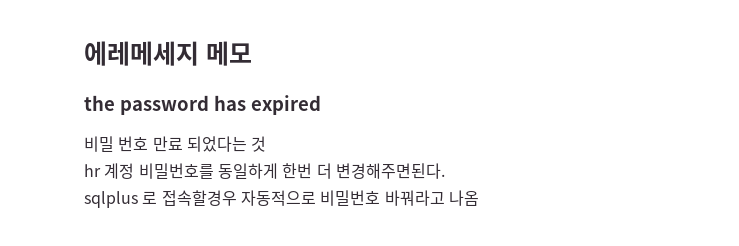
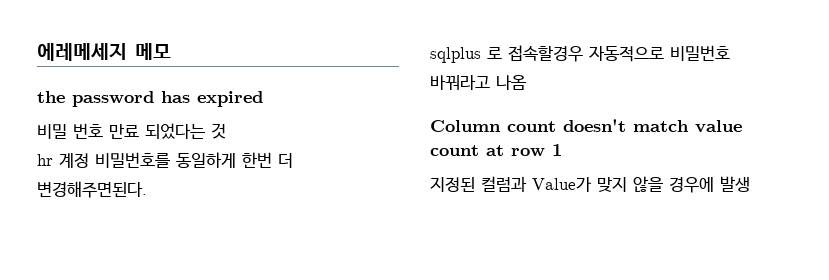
+ Column count doesn't match value count at row 1
+ 지정된 컬럼과 Value가 맞지 않을 경우에 발생

